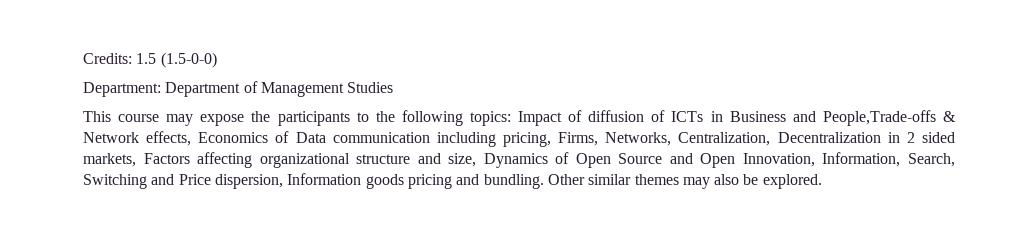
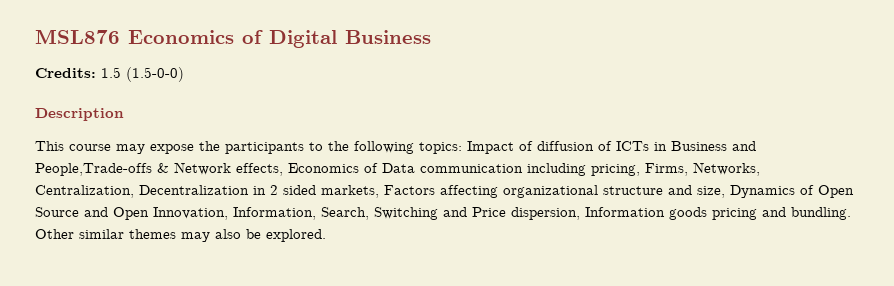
+ MSL876 Economics of Digital Business
  Credits: 1.5 (1.5-0-0)
- Department: Department of Management Studies
+ Description

